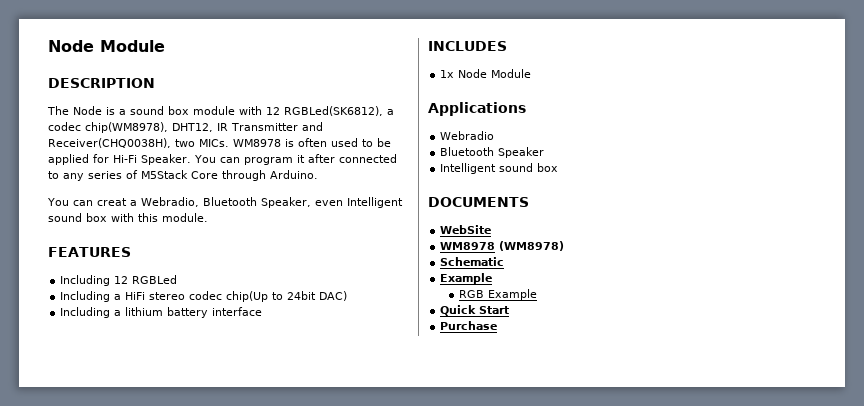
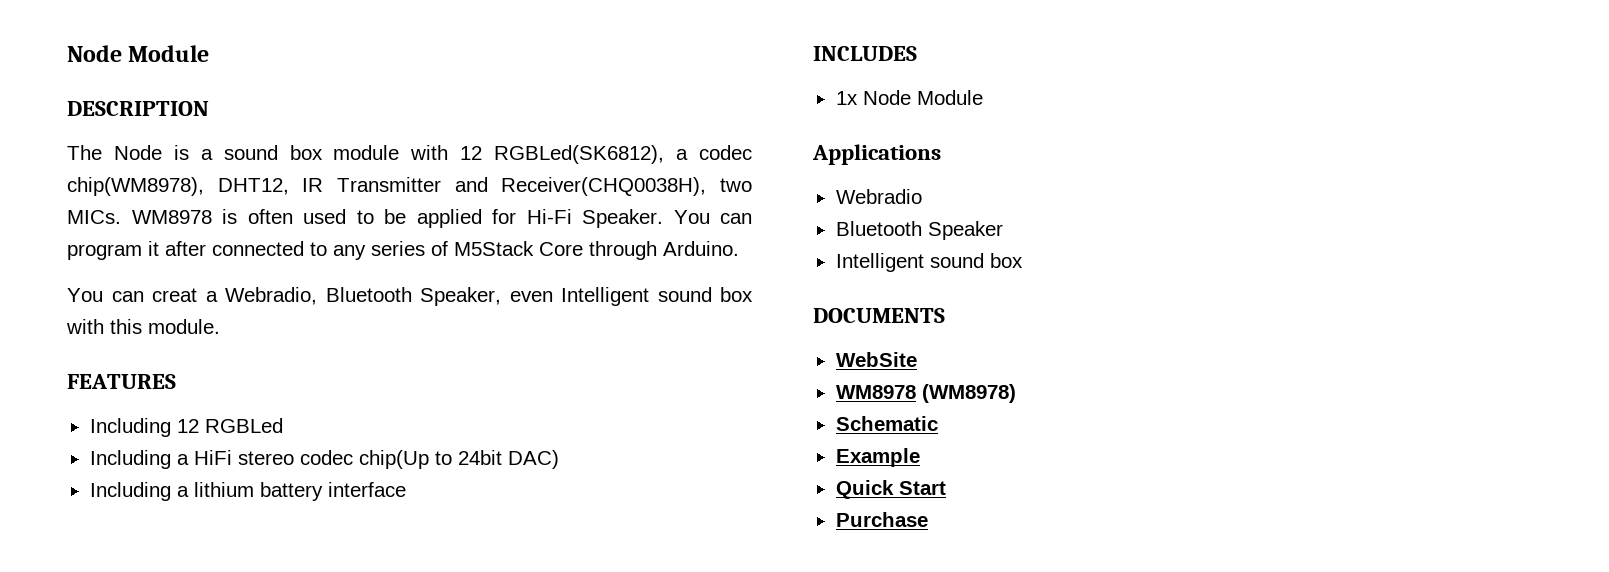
- RGB Example

